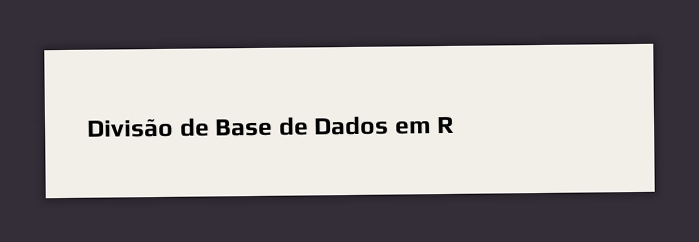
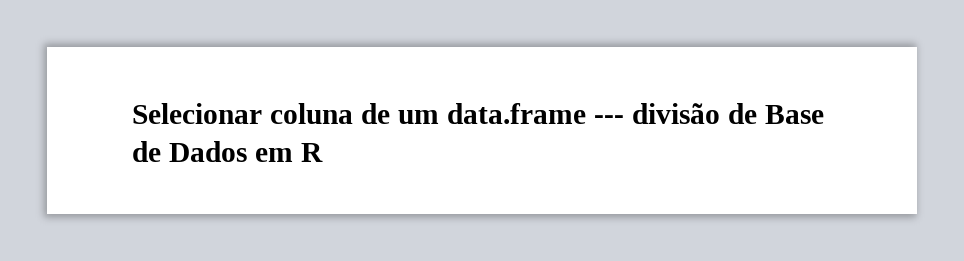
- Divisão de Base de Dados em R
+ Selecionar coluna de um data.frame --- divisão de Base de Dados em R

